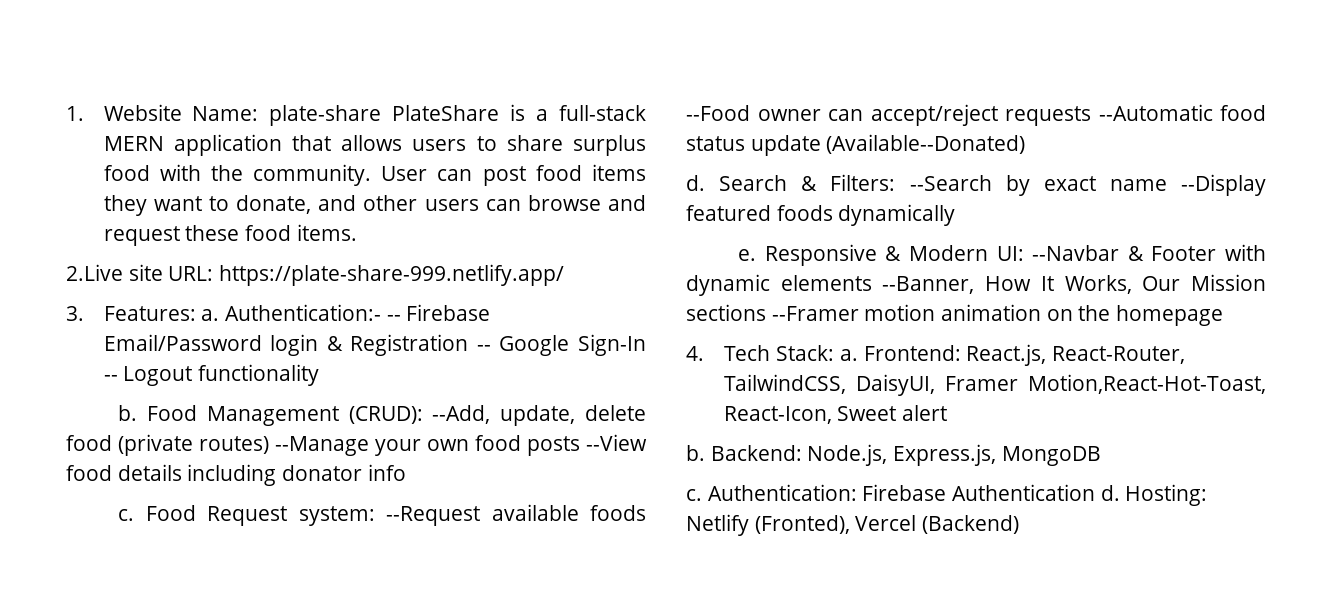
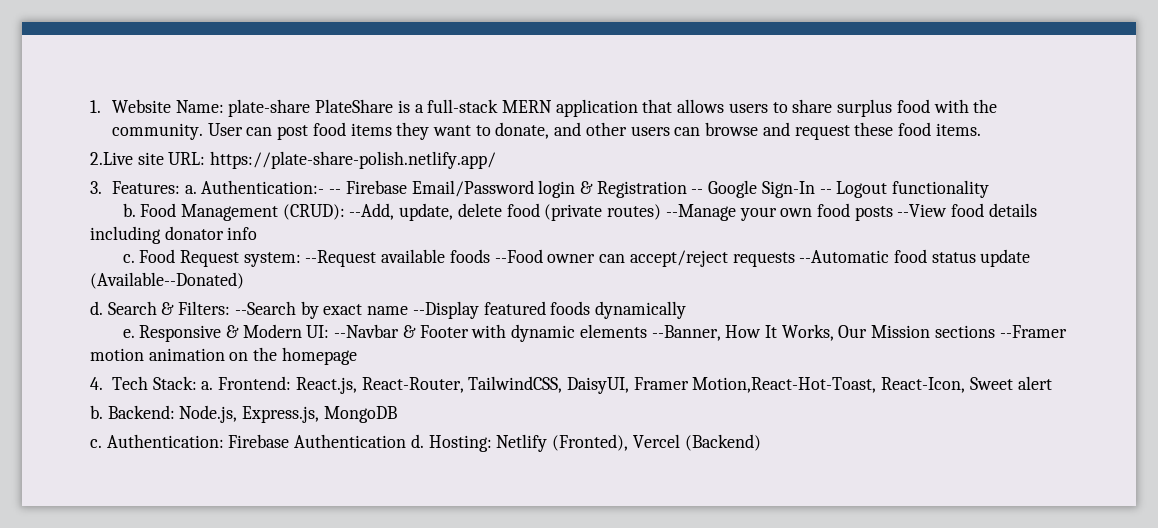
- 2.Live site URL: https://plate-share-999.netlify.app/
+ 2.Live site URL: https://plate-share-polish.netlify.app/

